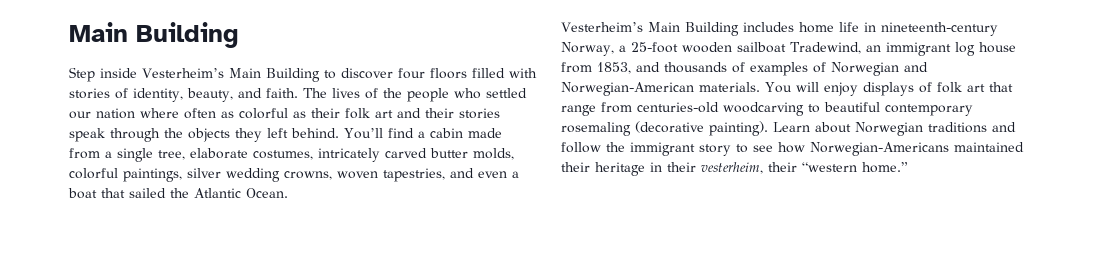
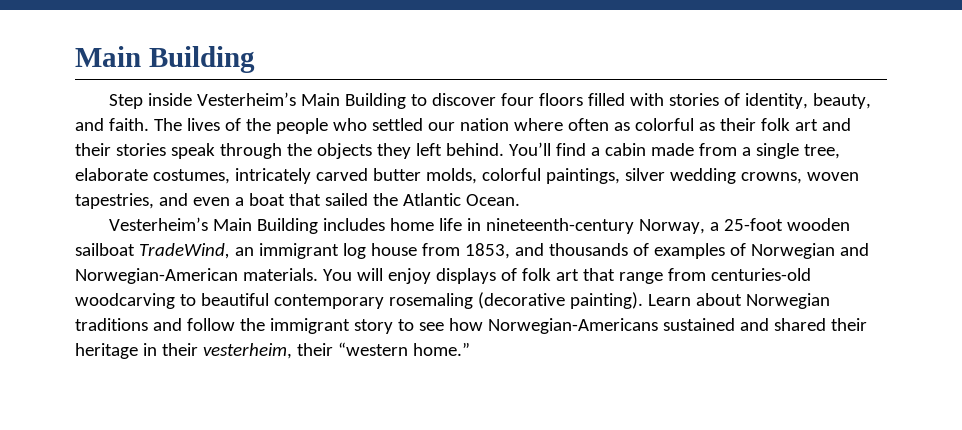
- Vesterheim’s Main Building includes home life in nineteenth-century Norway, a 25-foot wooden sailboat Tradewind, an immigrant log house from 1853, and thousands of examples of Norwegian and Norwegian-American materials.
+ Vesterheim’s Main Building includes home life in nineteenth-century Norway, a 25-foot wooden sailboat TradeWind, an immigrant log house from 1853, and thousands of examples of Norwegian and Norwegian-American materials.
- Learn about Norwegian traditions and follow the immigrant story to see how Norwegian-Americans maintained their heritage in their vesterheim, their “western home.”
+ Learn about Norwegian traditions and follow the immigrant story to see how Norwegian-Americans sustained and shared their heritage in their vesterheim, their “western home.”

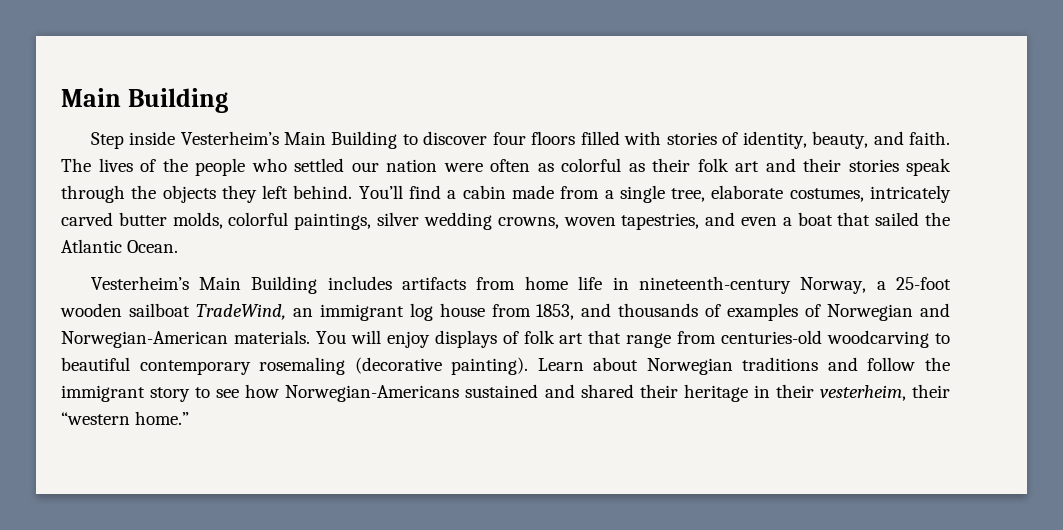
- The lives of the people who settled our nation where often as colorful as their folk art and their stories speak through the objects they left behind.
+ The lives of the people who settled our nation were often as colorful as their folk art and their stories speak through the objects they left behind.
- Vesterheim’s Main Building includes home life in nineteenth-century Norway, a 25-foot wooden sailboat TradeWind, an immigrant log house from 1853, and thousands of examples of Norwegian and Norwegian-American materials.
+ Vesterheim’s Main Building includes artifacts from home life in nineteenth-century Norway, a 25-foot wooden sailboat TradeWind, an immigrant log house from 1853, and thousands of examples of Norwegian and Norwegian-American materials.

